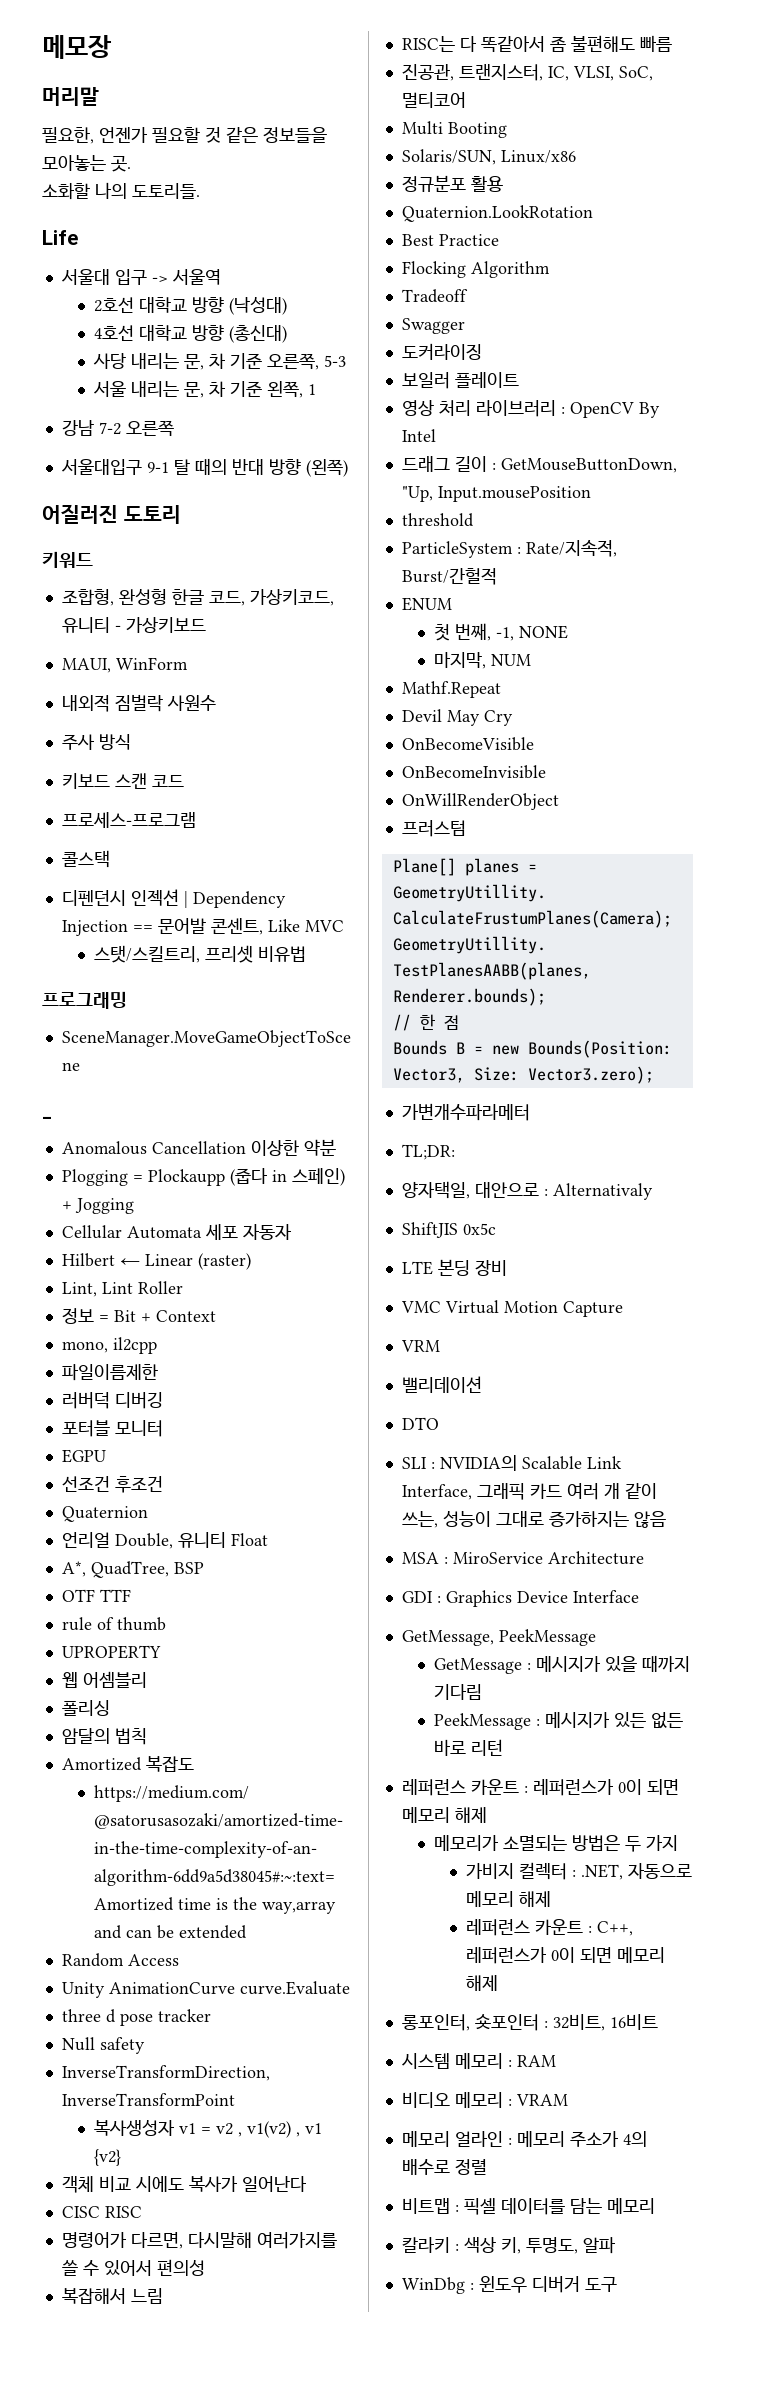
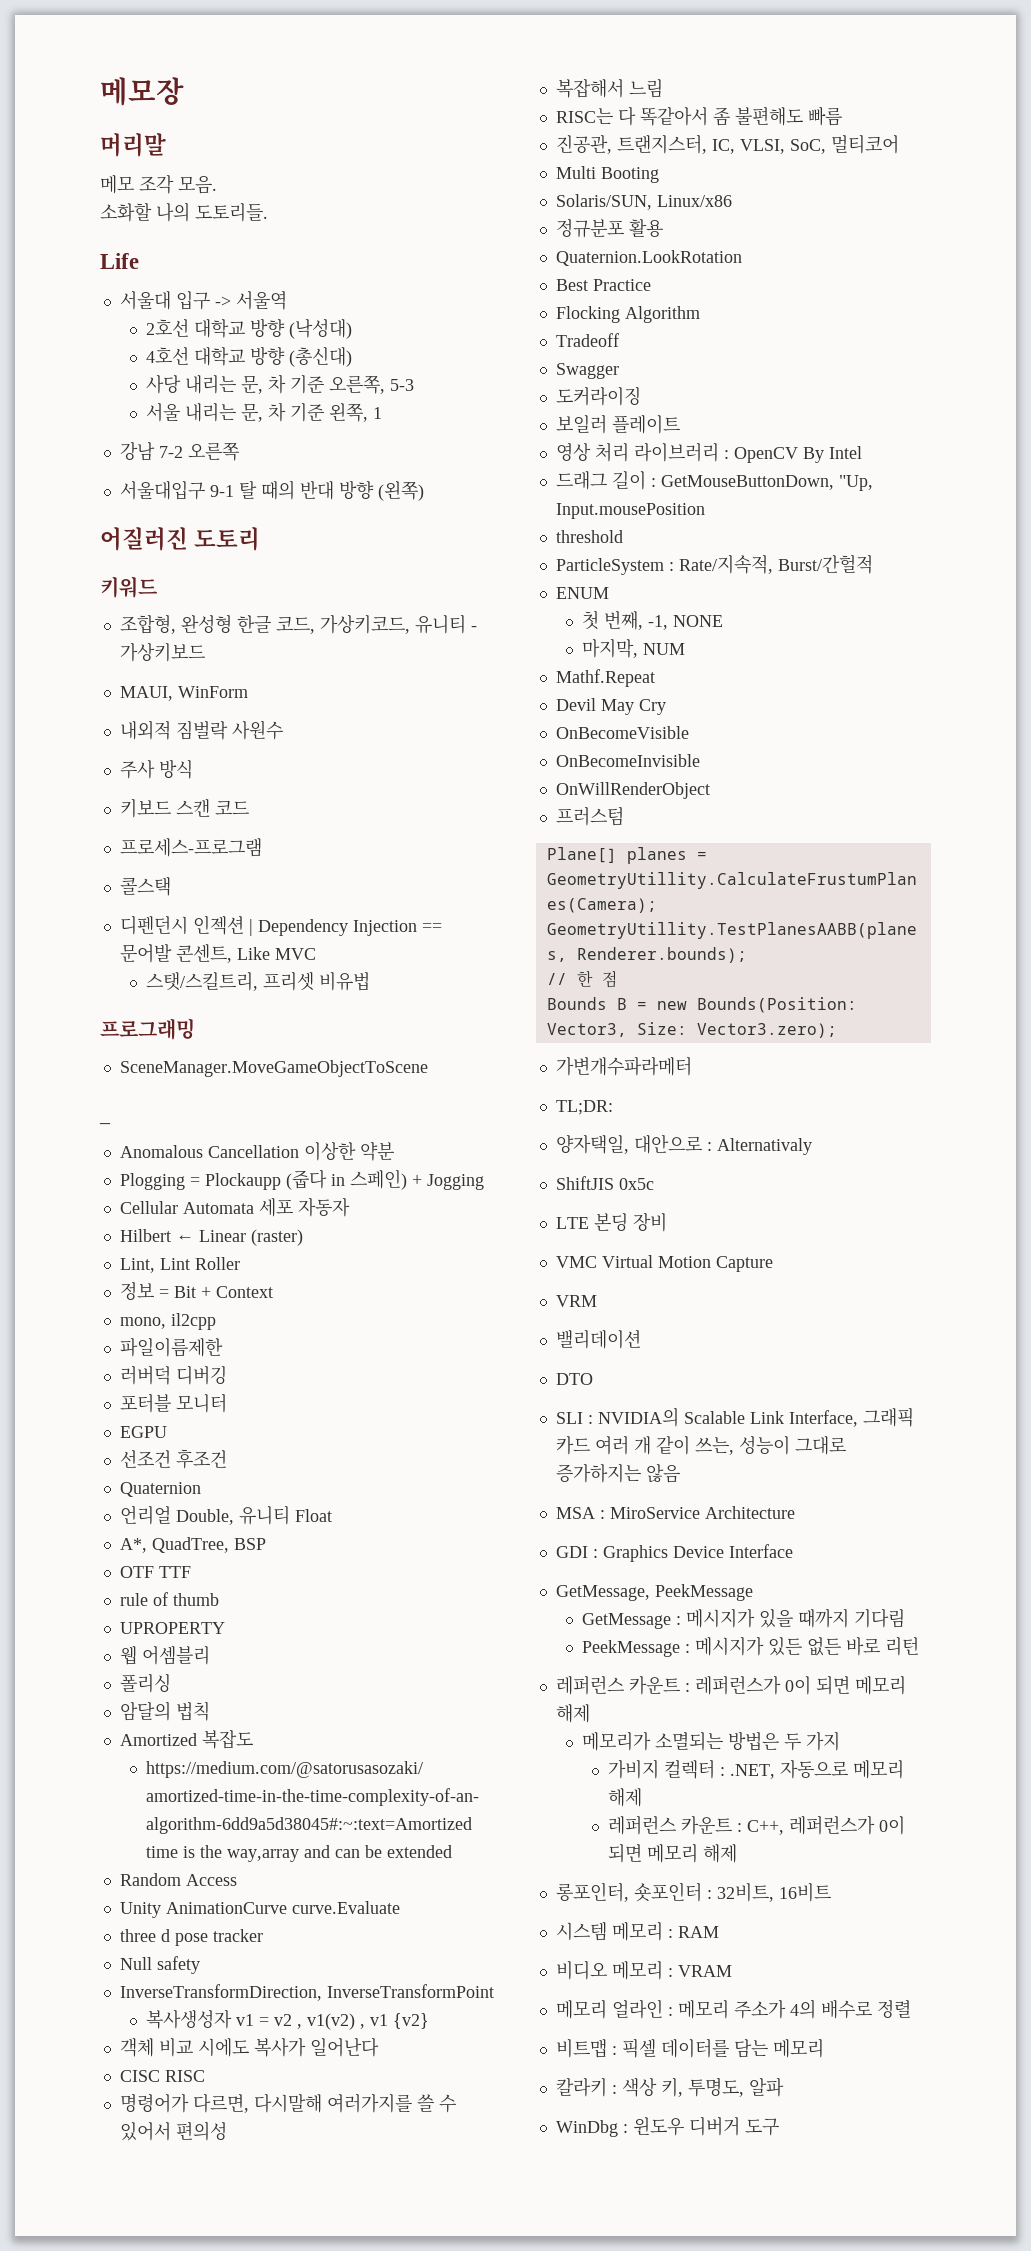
- 필요한, 언젠가 필요할 것 같은 정보들을 모아놓는 곳.
+ 메모 조각 모음.

